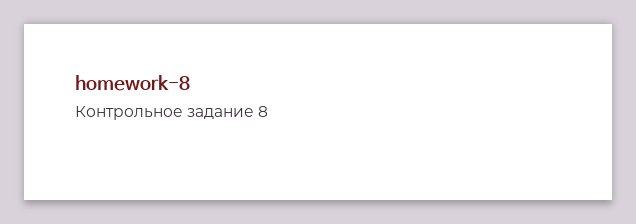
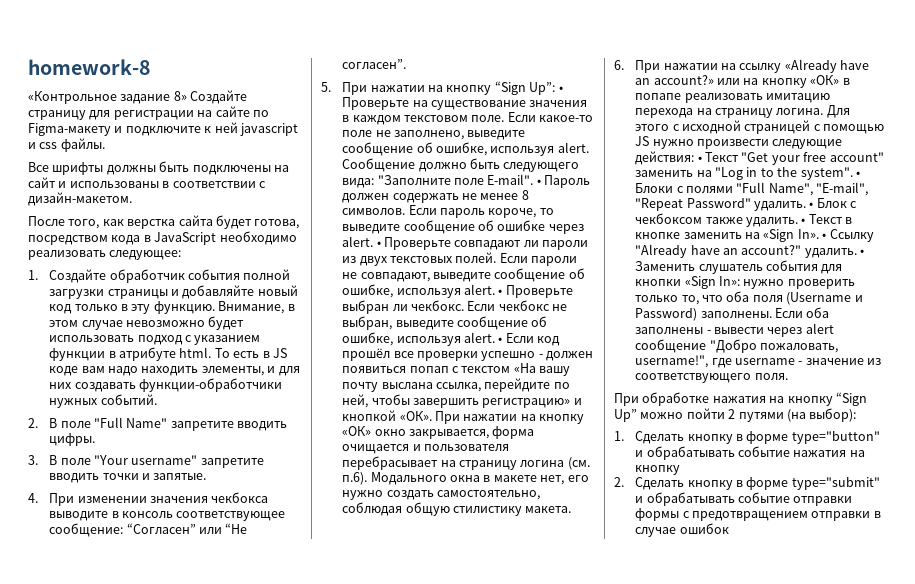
- Контрольное задание 8
+ «Контрольное задание 8» Создайте страницу для регистрации на сайте по Figma-макету и подключите к ней javascript и css файлы.
+ Все шрифты должны быть подключены на сайт и использованы в соответствии с дизайн-макетом.
+ После того, как верстка сайта будет готова, посредством кода в JavaScript необходимо реализовать следующее:
+ 1. Создайте обработчик события полной загрузки страницы и добавляйте новый код только в эту функцию. Внимание, в этом случае невозможно будет использовать подход с указанием функции в атрибуте html. То есть в JS коде вам надо находить элементы, и для них создавать функции-обработчики нужных событий.
+ 2. В поле "Full Name" запретите вводить цифры.
+ 3. В поле "Your username" запретите вводить точки и запятые.
+ 4. При изменении значения чекбокса выводите в консоль соответствующее сообщение: “Согласен” или “Не согласен”.
+ 5. При нажатии на кнопку “Sign Up”: • Проверьте на существование значения в каждом текстовом поле. Если какое-то поле не заполнено, выведите сообщение об ошибке, используя alert. Сообщение должно быть следующего вида: "Заполните поле E-mail". • Пароль должен содержать не менее 8 символов. Если пароль короче, то выведите сообщение об ошибке через alert. • Проверьте совпадают ли пароли из двух текстовых полей. Если пароли не совпадают, выведите сообщение об ошибке, используя alert. • Проверьте выбран ли чекбокс. Если чекбокс не выбран, выведите сообщение об ошибке, используя alert. • Если код прошёл все проверки успешно - должен появиться попап с текстом «На вашу почту выслана ссылка, перейдите по ней, чтобы завершить регистрацию» и кнопкой «ОК». При нажатии на кнопку «ОК» окно закрывается, форма очищается и пользователя перебрасывает на страницу логина (см. п.6). Модального окна в макете нет, его нужно создать самостоятельно, соблюдая общую стилистику макета.
+ 6. При нажатии на ссылку «Already have an account?» или на кнопку «ОК» в попапе реализовать имитацию перехода на страницу логина. Для этого с исходной страницей с помощью JS нужно произвести следующие действия: • Текст "Get your free account" заменить на "Log in to the system". • Блоки с полями "Full Name", "E-mail", "Repeat Password" удалить. • Блок с чекбоксом также удалить. • Текст в кнопке заменить на «Sign In». • Ссылку "Already have an account?" удалить. • Заменить слушатель события для кнопки «Sign In»: нужно проверить только то, что оба поля (Username и Password) заполнены. Если оба заполнены - вывести через alert сообщение "Добро пожаловать, username!", где username - значение из соответствующего поля.
+ При обработке нажатия на кнопку “Sign Up” можно пойти 2 путями (на выбор):
+ 1. Сделать кнопку в форме type="button" и обрабатывать событие нажатия на кнопку
+ 2. Сделать кнопку в форме type="submit" и обрабатывать событие отправки формы с предотвращением отправки в случае ошибок

